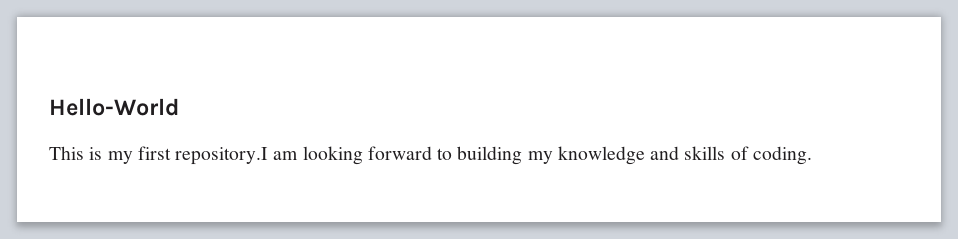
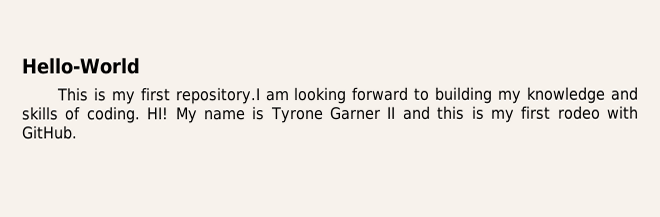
+ HI! My name is Tyrone Garner II and this is my first rodeo with GitHub.

